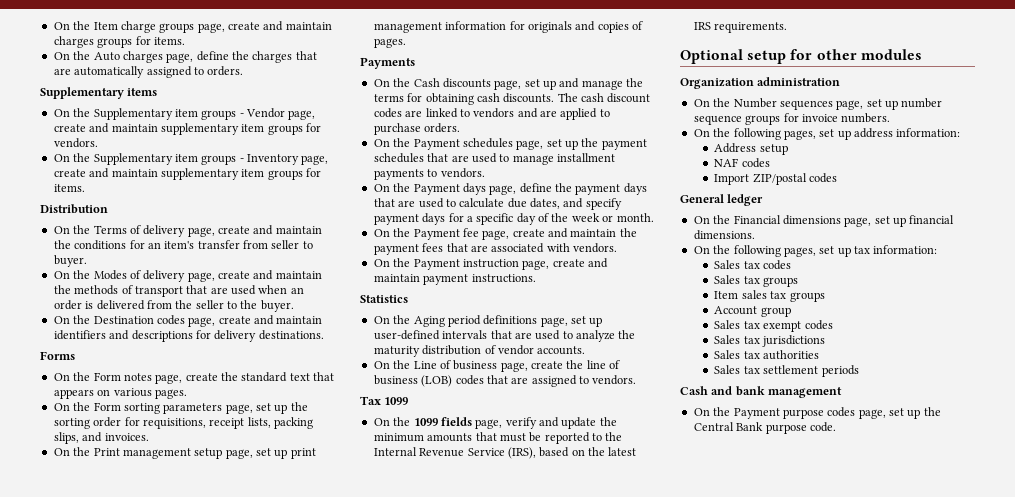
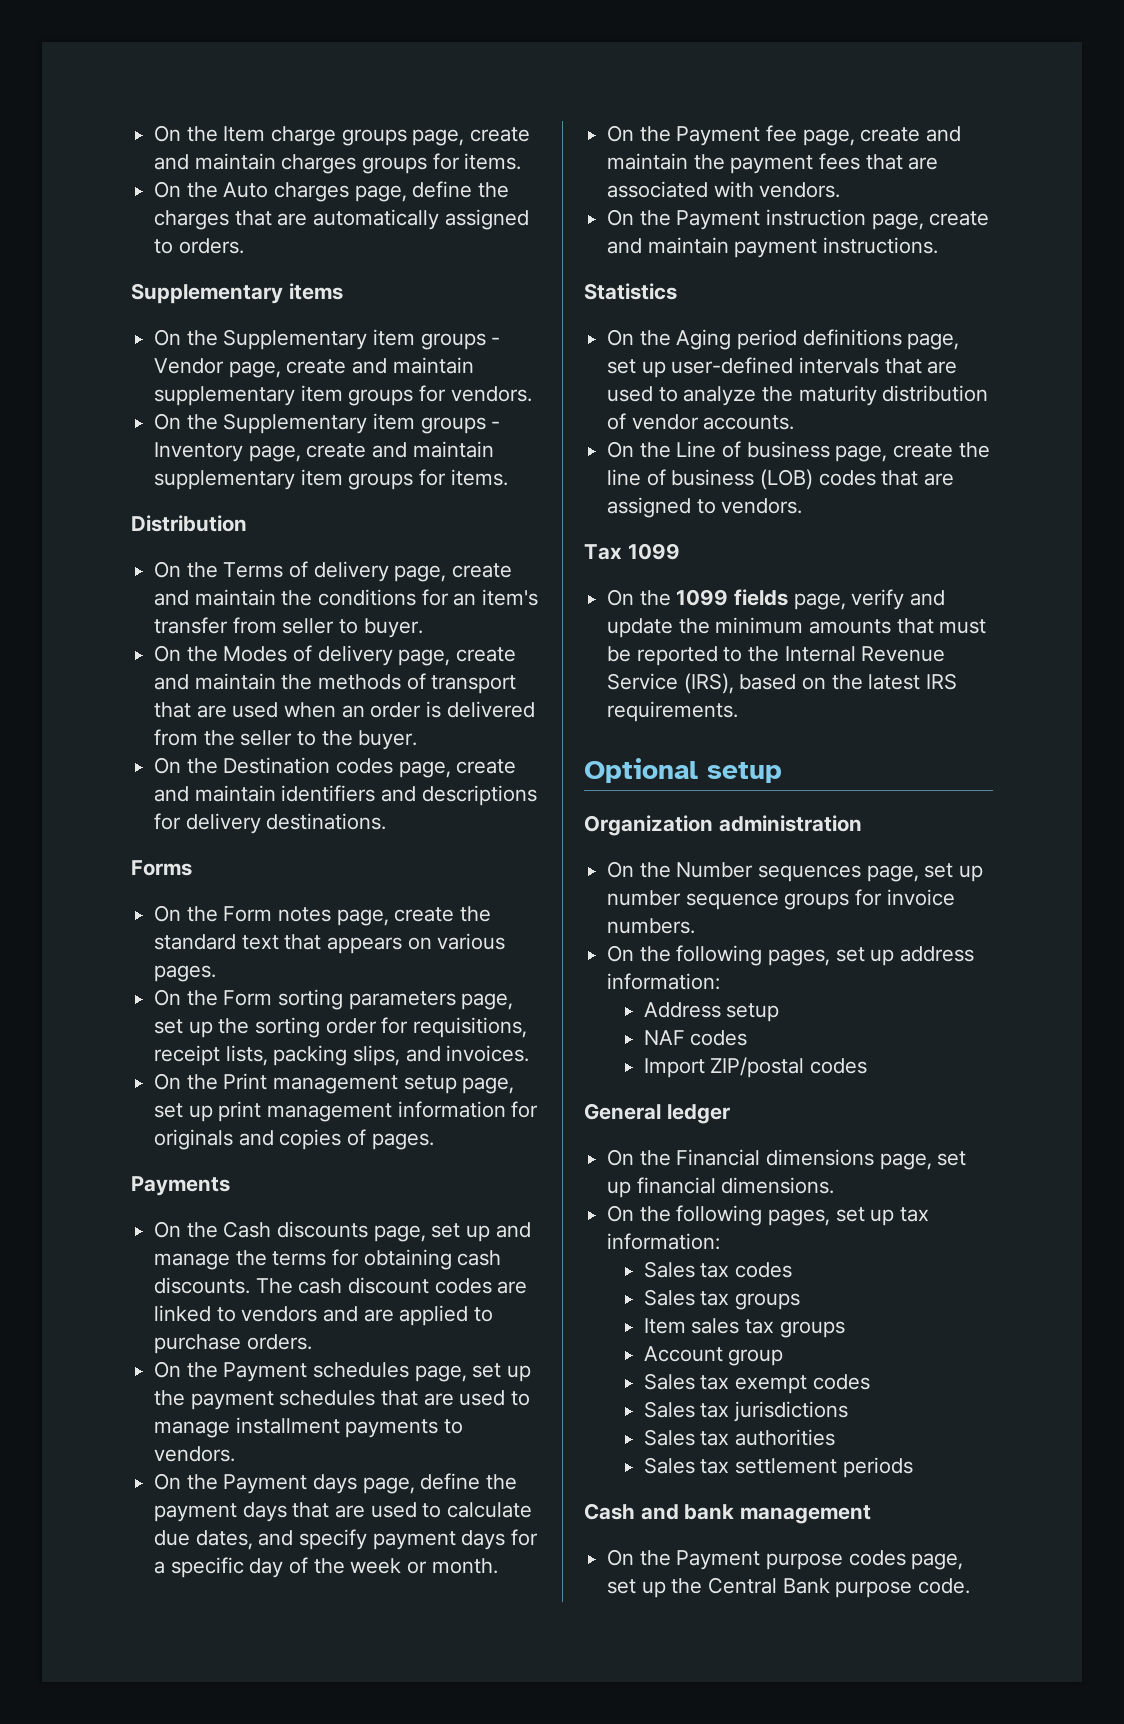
- Optional setup for other modules
+ Optional setup

